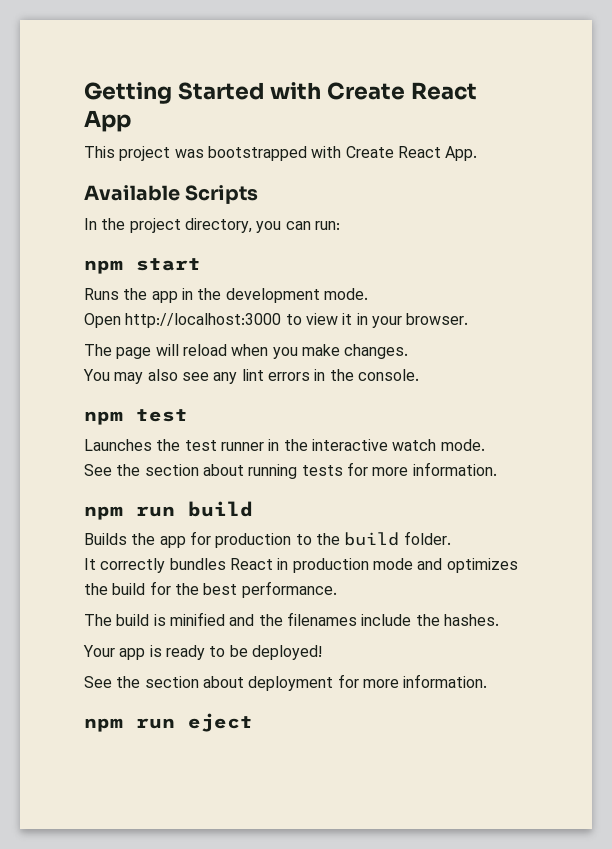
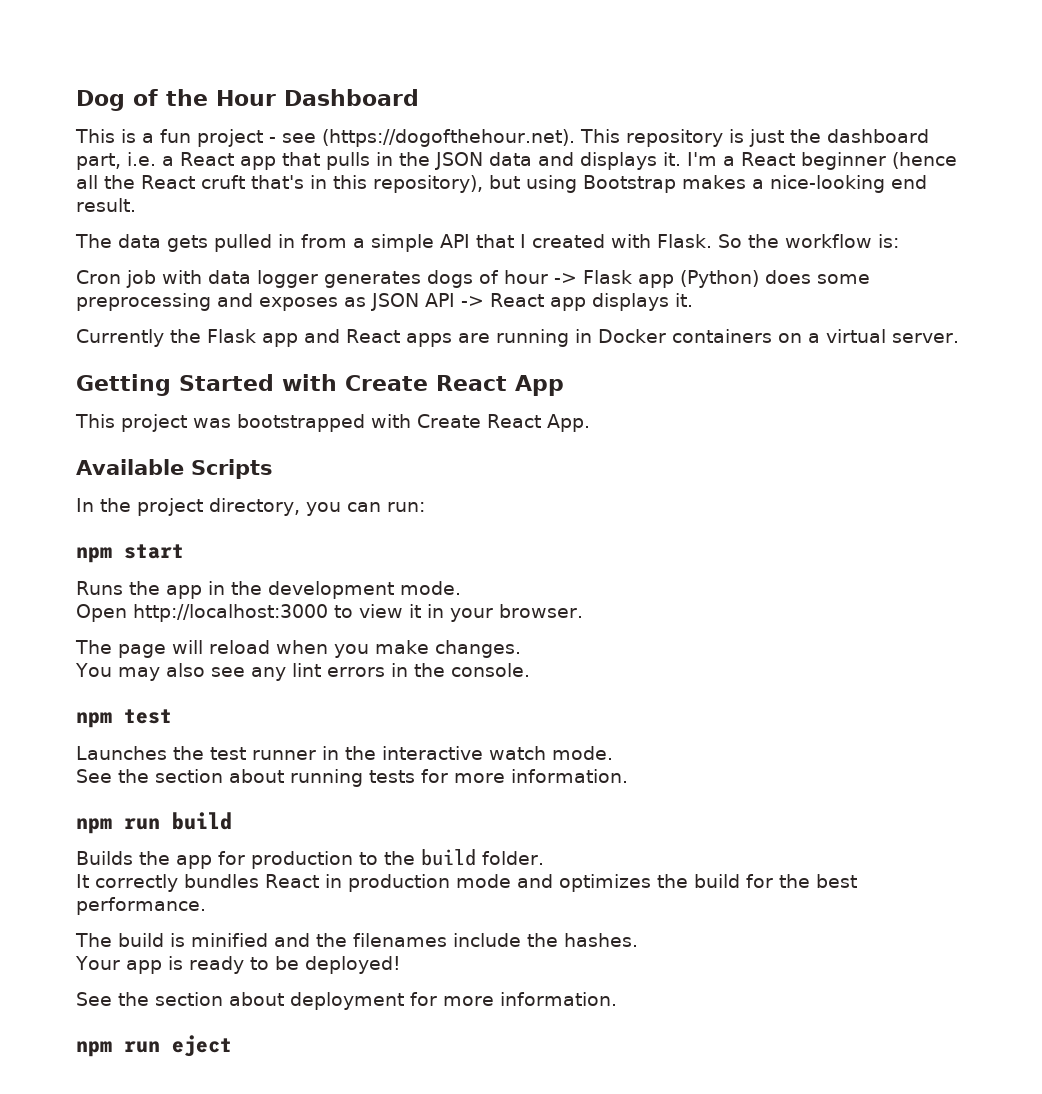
+ Dog of the Hour Dashboard
+ This is a fun project - see (https://dogofthehour.net). This repository is just the dashboard part, i.e. a React app that pulls in the JSON data and displays it. I'm a React beginner (hence all the React cruft that's in this repository), but using Bootstrap makes a nice-looking end result.
+ The data gets pulled in from a simple API that I created with Flask. So the workflow is:
+ Cron job with data logger generates dogs of hour -> Flask app (Python) does some preprocessing and exposes as JSON API -> React app displays it.
+ Currently the Flask app and React apps are running in Docker containers on a virtual server.

